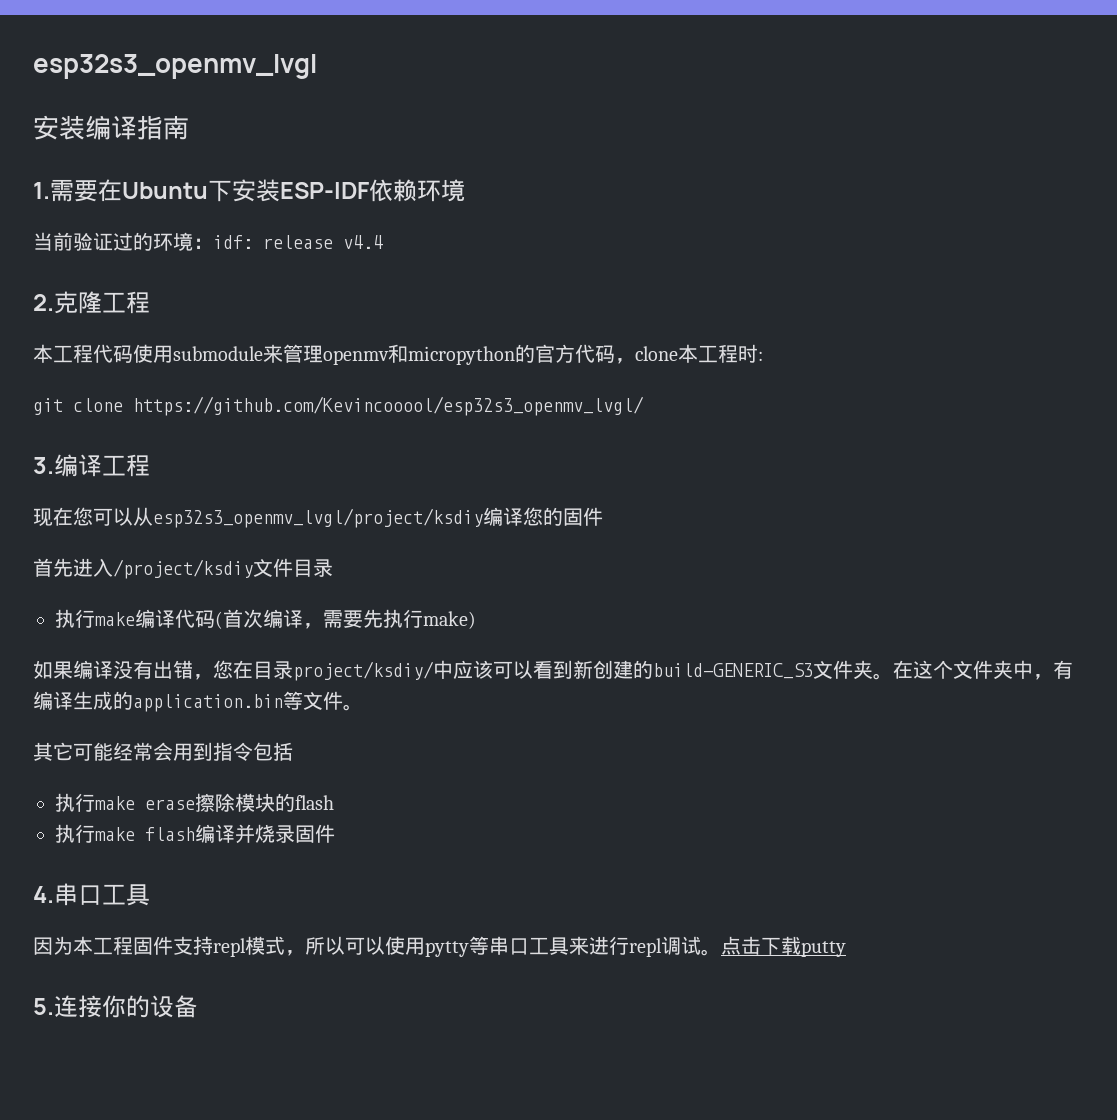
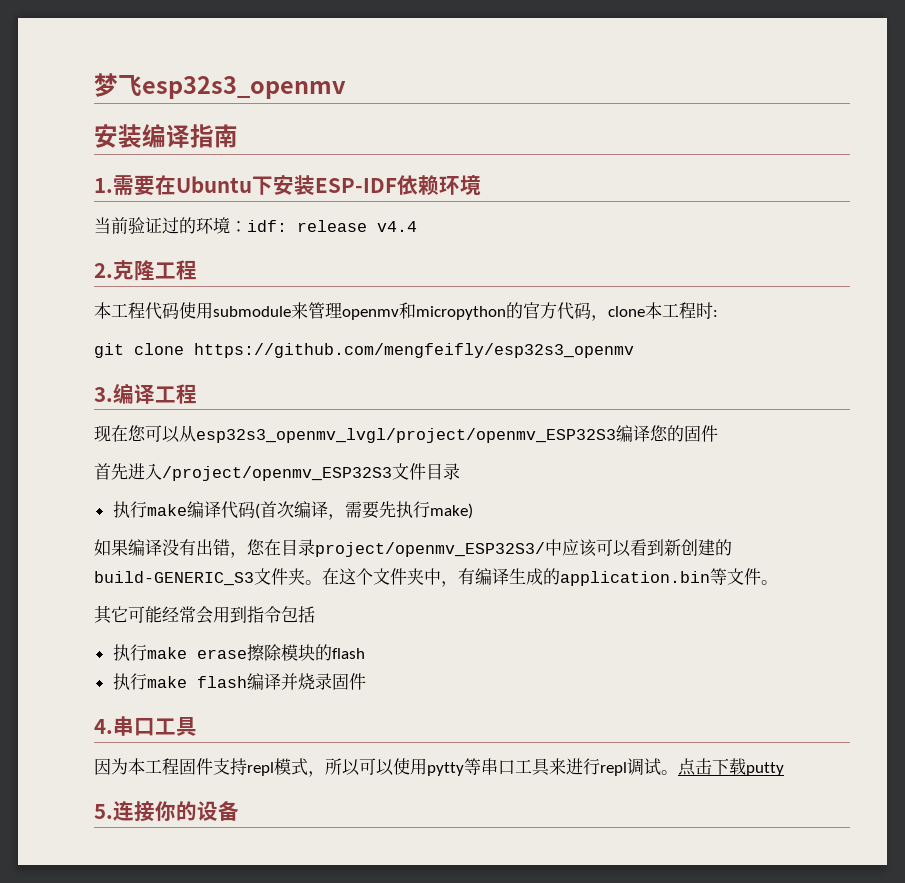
- esp32s3_openmv_lvgl
+ 梦飞esp32s3_openmv
- git clone https://github.com/Kevincooool/esp32s3_openmv_lvgl/
+ git clone https://github.com/mengfeifly/esp32s3_openmv
- 现在您可以从esp32s3_openmv_lvgl/project/ksdiy编译您的固件
+ 现在您可以从esp32s3_openmv_lvgl/project/openmv_ESP32S3编译您的固件
- 首先进入/project/ksdiy文件目录
+ 首先进入/project/openmv_ESP32S3文件目录
- 如果编译没有出错，您在目录project/ksdiy/中应该可以看到新创建的build-GENERIC_S3文件夹。
+ 如果编译没有出错，您在目录project/openmv_ESP32S3/中应该可以看到新创建的build-GENERIC_S3文件夹。

